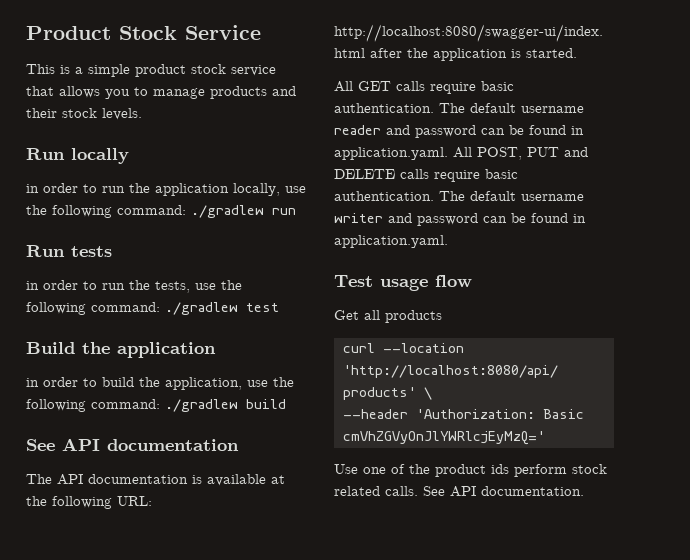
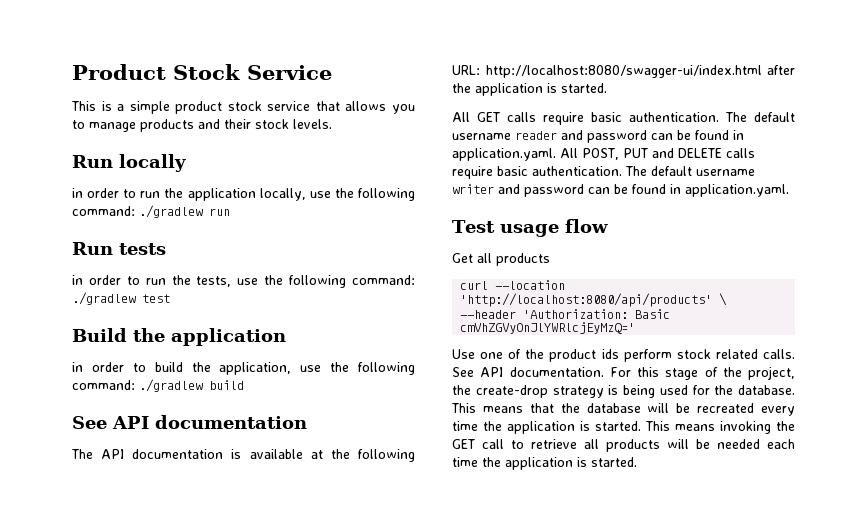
+ For this stage of the project, the create-drop strategy is being used for the database. This means that the database will be recreated every time the application is started. This means invoking the GET call to retrieve all products will be needed each time the application is started.

